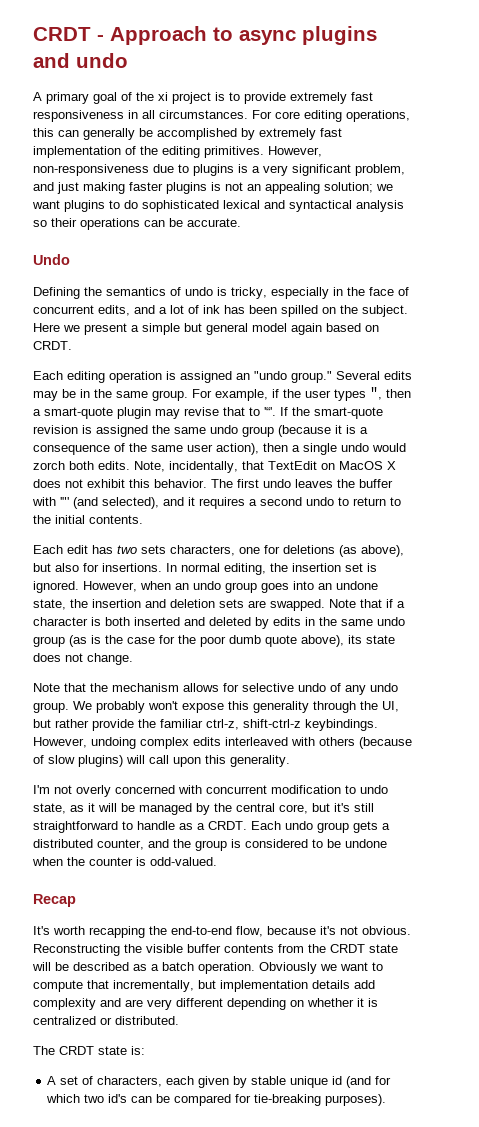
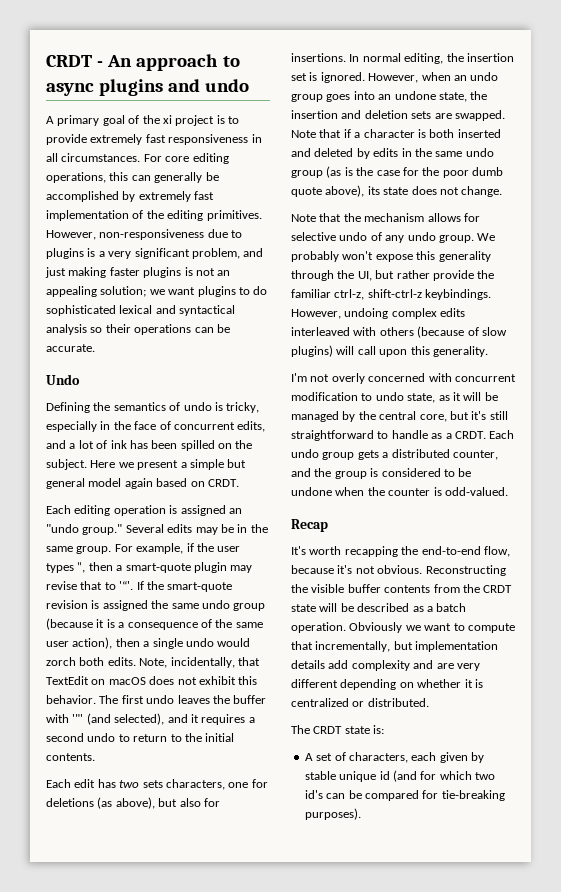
- CRDT - Approach to async plugins and undo
+ CRDT - An approach to async plugins and undo
- Note, incidentally, that TextEdit on MacOS X does not exhibit this behavior.
+ Note, incidentally, that TextEdit on macOS does not exhibit this behavior.

